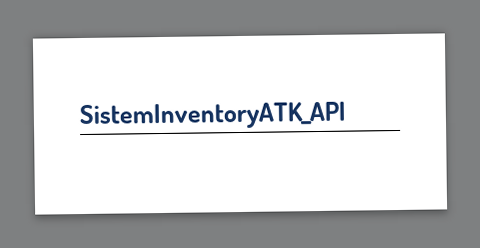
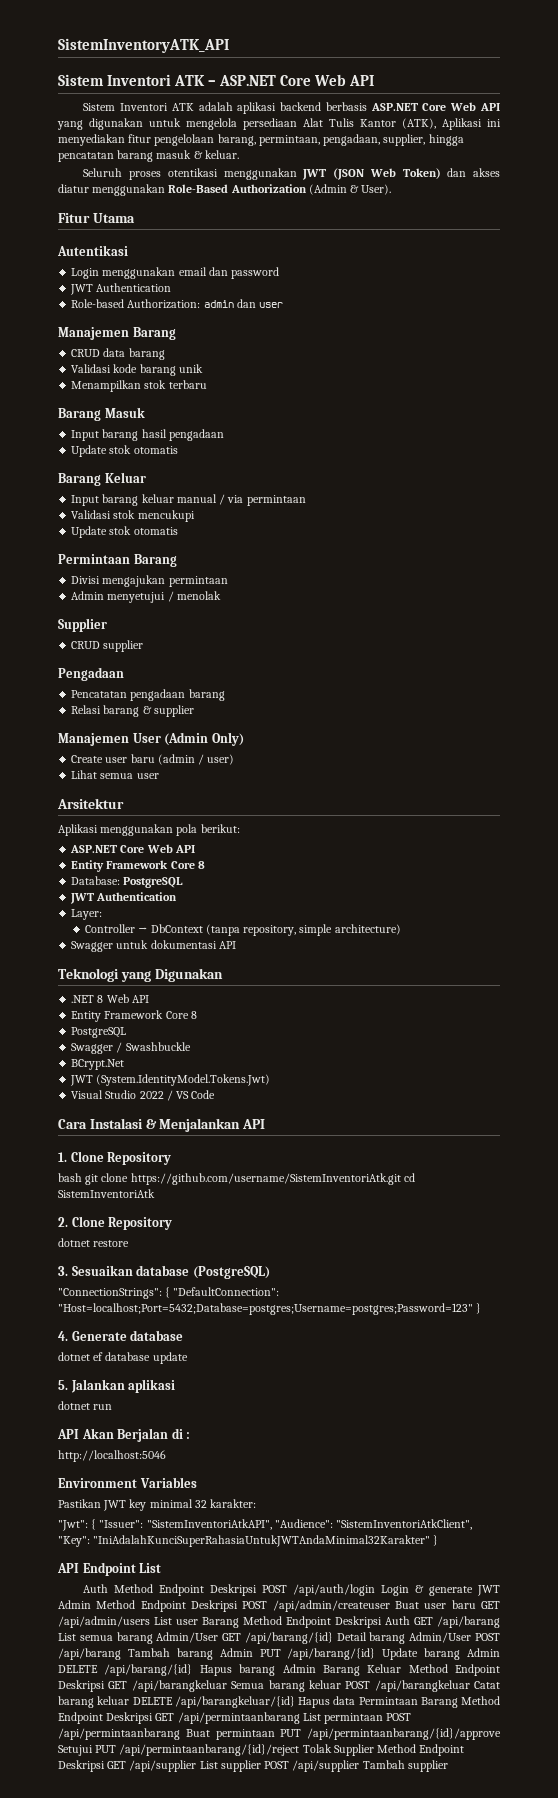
+ Sistem Inventori ATK – ASP.NET Core Web API
+ Sistem Inventori ATK adalah aplikasi backend berbasis ASP.NET Core Web API yang digunakan untuk mengelola persediaan Alat Tulis Kantor (ATK), Aplikasi ini menyediakan fitur pengelolaan barang, permintaan, pengadaan, supplier, hingga pencatatan barang masuk & keluar.
+ Seluruh proses otentikasi menggunakan JWT (JSON Web Token) dan akses diatur menggunakan Role-Based Authorization (Admin & User).
+ Fitur Utama
+ Autentikasi
+ Login menggunakan email dan password
+ JWT Authentication
+ Role-based Authorization: admin dan user
+ Manajemen Barang
+ CRUD data barang
+ Validasi kode barang unik
+ Menampilkan stok terbaru
+ Barang Masuk
+ Input barang hasil pengadaan
+ Update stok otomatis
+ Barang Keluar
+ Input barang keluar manual / via permintaan
+ Validasi stok mencukupi
+ Update stok otomatis
+ Permintaan Barang
+ Divisi mengajukan permintaan
+ Admin menyetujui / menolak
+ Supplier
+ CRUD supplier
+ Pengadaan
+ Pencatatan pengadaan barang
+ Relasi barang & supplier
+ Manajemen User (Admin Only)
+ Create user baru (admin / user)
+ Lihat semua user
+ Arsitektur
+ Aplikasi menggunakan pola berikut:
+ ASP.NET Core Web API
+ Entity Framework Core 8
+ Database: PostgreSQL
+ JWT Authentication
+ Layer:
+ Controller → DbContext (tanpa repository, simple architecture)
+ Swagger untuk dokumentasi API
+ Teknologi yang Digunakan
+ .NET 8 Web API
+ Entity Framework Core 8
+ PostgreSQL
+ Swagger / Swashbuckle
+ BCrypt.Net
+ JWT (System.IdentityModel.Tokens.Jwt)
+ Visual Studio 2022 / VS Code
+ Cara Instalasi & Menjalankan API
+ 1. Clone Repository
+ bash git clone https://github.com/username/SistemInventoriAtk.git cd SistemInventoriAtk
+ 2. Clone Repository
+ dotnet restore
+ 3. Sesuaikan database (PostgreSQL)
+ "ConnectionStrings": { "DefaultConnection": "Host=localhost;Port=5432;Database=postgres;Username=postgres;Password=123" }
+ 4. Generate database
+ dotnet ef database update
+ 5. Jalankan aplikasi
+ dotnet run
+ API Akan Berjalan di :
+ http://localhost:5046
+ Environment Variables
+ Pastikan JWT key minimal 32 karakter:
+ "Jwt": { "Issuer": "SistemInventoriAtkAPI", "Audience": "SistemInventoriAtkClient", "Key": "IniAdalahKunciSuperRahasiaUntukJWTAndaMinimal32Karakter" }
+ API Endpoint List
+ Auth Method Endpoint Deskripsi POST /api/auth/login Login & generate JWT Admin Method Endpoint Deskripsi POST /api/admin/createuser Buat user baru GET /api/admin/users List user Barang Method Endpoint Deskripsi Auth GET /api/barang List semua barang Admin/User GET /api/barang/{id} Detail barang Admin/User POST /api/barang Tambah barang Admin PUT /api/barang/{id} Update barang Admin DELETE /api/barang/{id} Hapus barang Admin Barang Keluar Method Endpoint Deskripsi GET /api/barangkeluar Semua barang keluar POST /api/barangkeluar Catat barang keluar DELETE /api/barangkeluar/{id} Hapus data Permintaan Barang Method Endpoint Deskripsi GET /api/permintaanbarang List permintaan POST /api/permintaanbarang Buat permintaan PUT /api/permintaanbarang/{id}/approve Setujui PUT /api/permintaanbarang/{id}/reject Tolak Supplier Method Endpoint Deskripsi GET /api/supplier List supplier POST /api/supplier Tambah supplier

